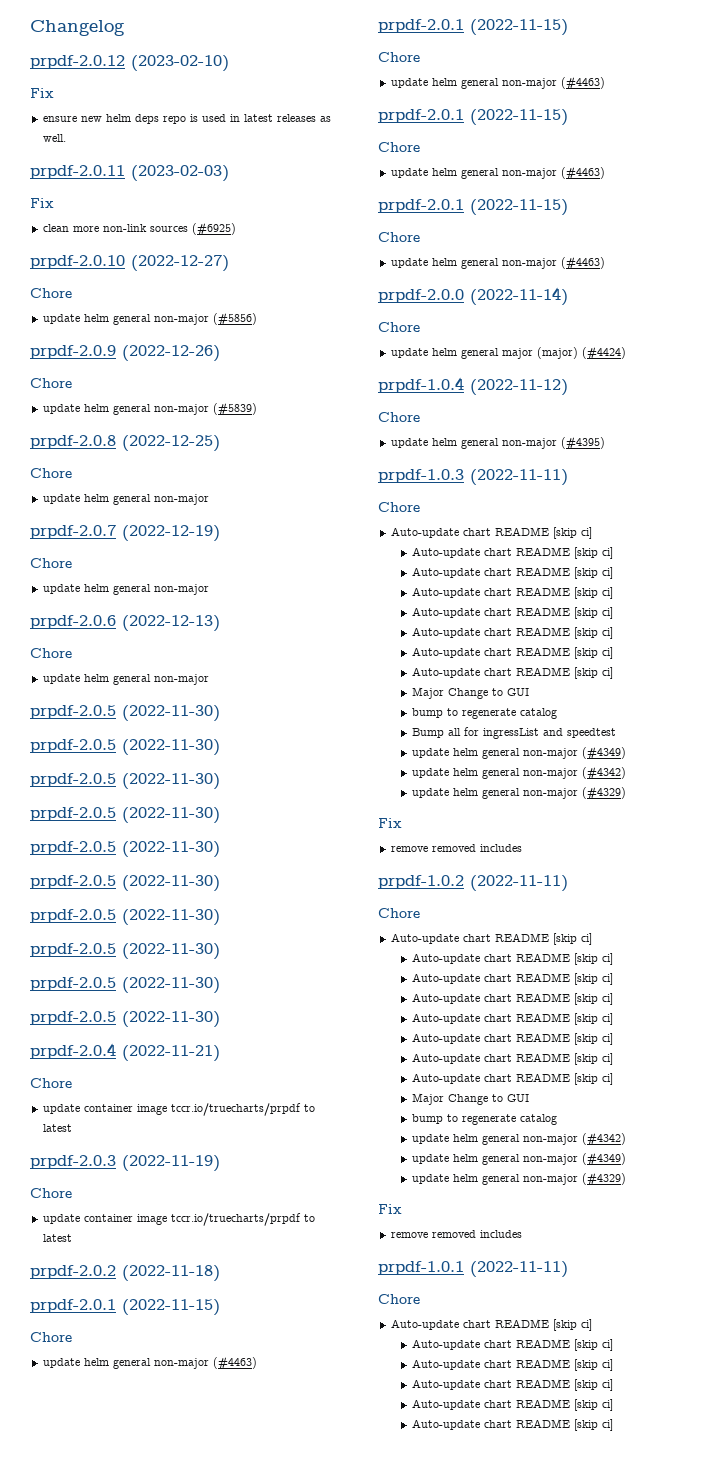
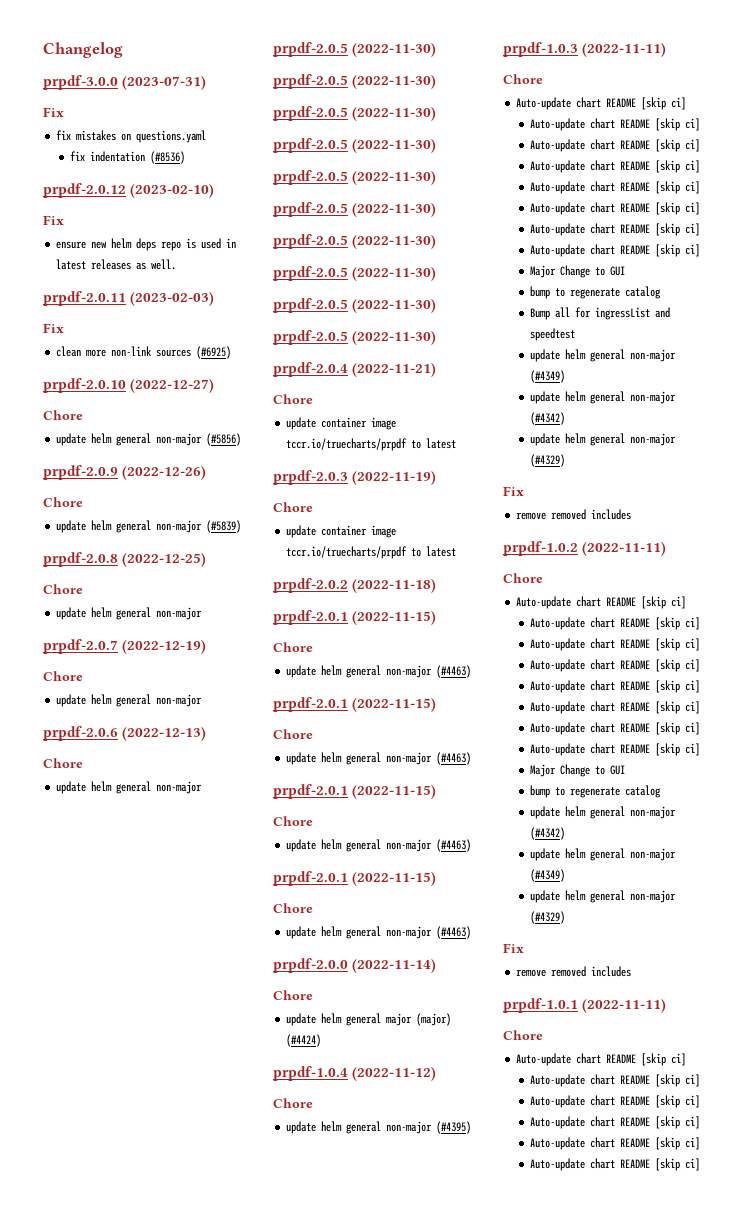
+ prpdf-3.0.0 (2023-07-31)
+ Fix
+ fix mistakes on questions.yaml
+ fix indentation (#8536)

